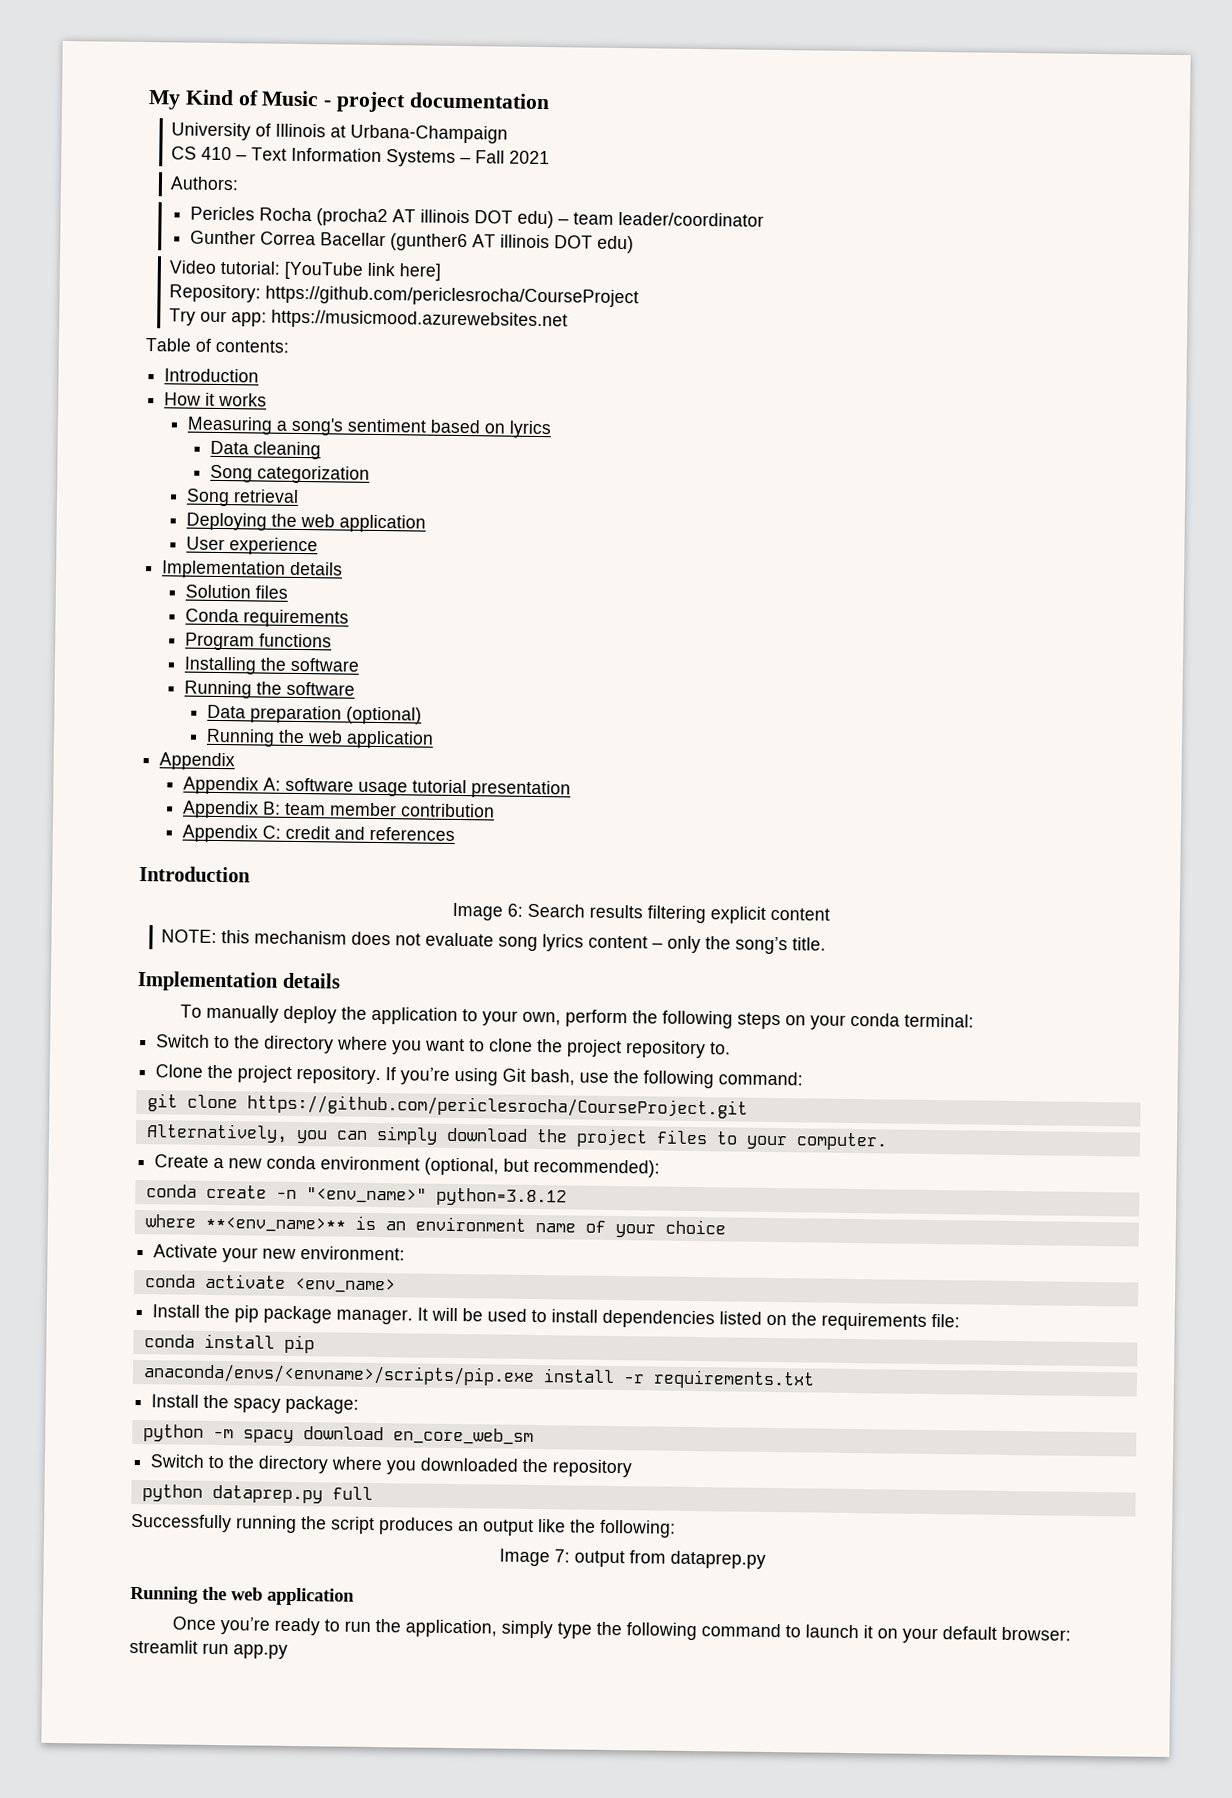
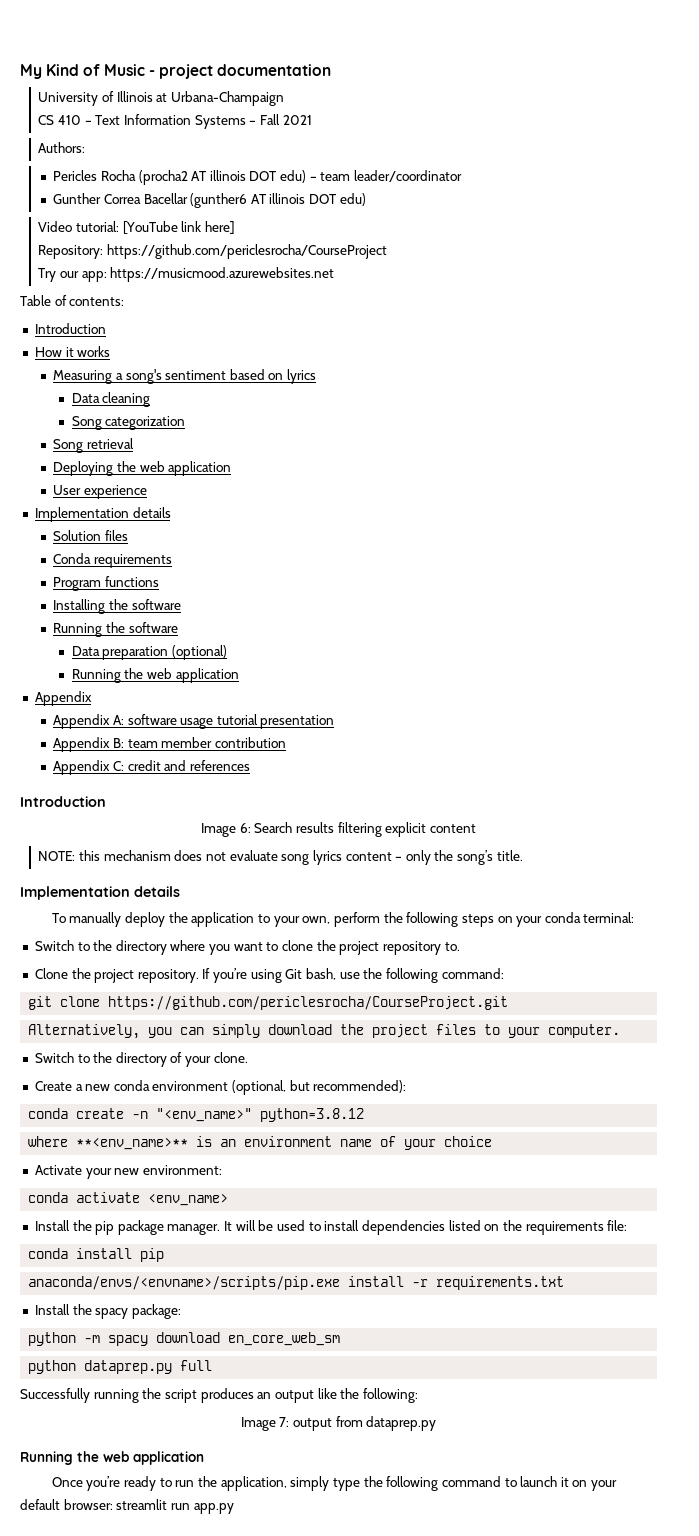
+ Switch to the directory of your clone.
- Switch to the directory where you downloaded the repository

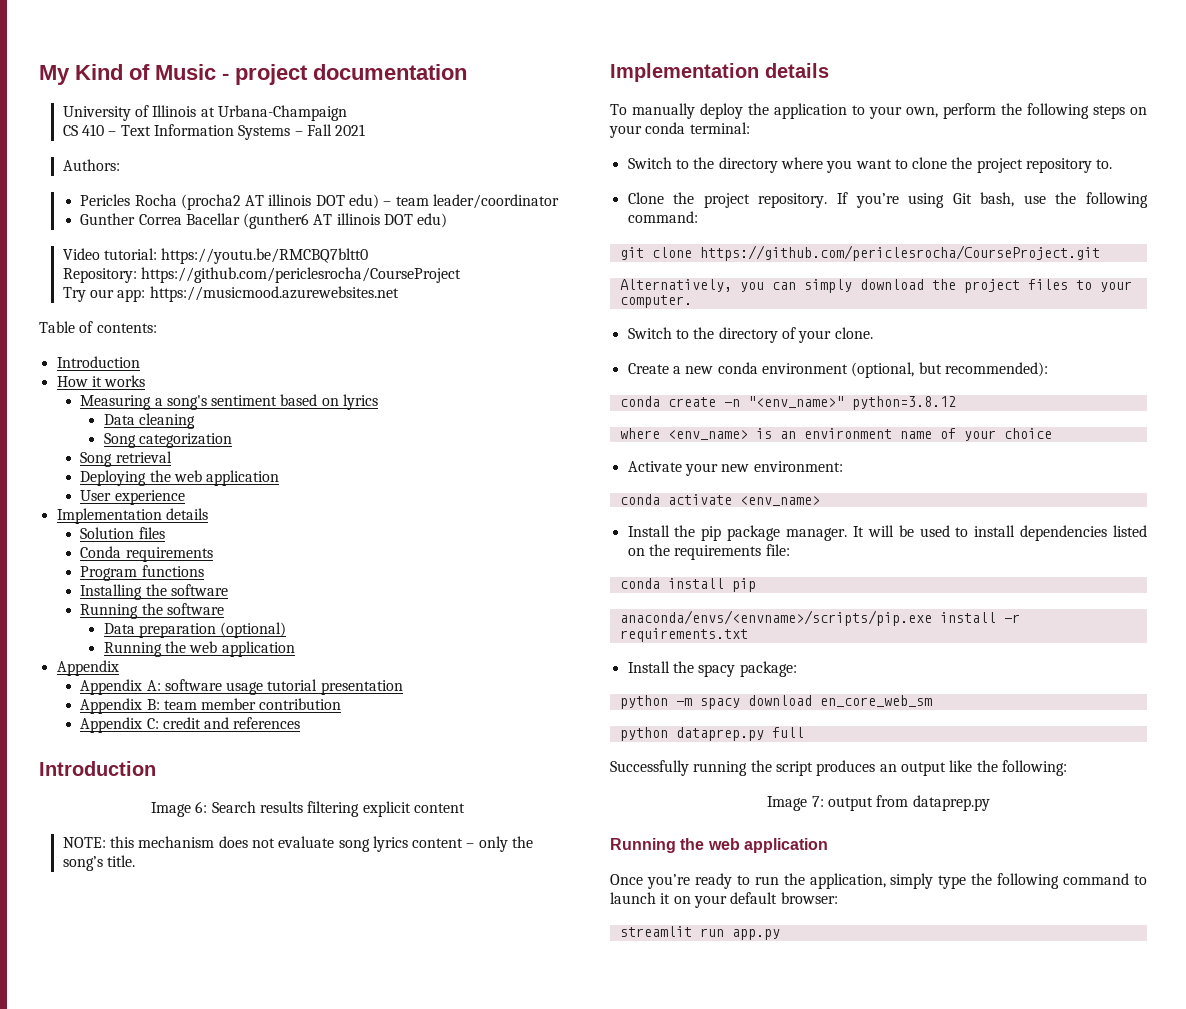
- Video tutorial: [YouTube link here]
+ Video tutorial: https://youtu.be/RMCBQ7bltt0
- where **<env_name>** is an environment name of your choice
+ where <env_name> is an environment name of your choice
- Once you’re ready to run the application, simply type the following command to launch it on your default browser: streamlit run app.py
+ Once you’re ready to run the application, simply type the following command to launch it on your default browser:
+ streamlit run app.py

